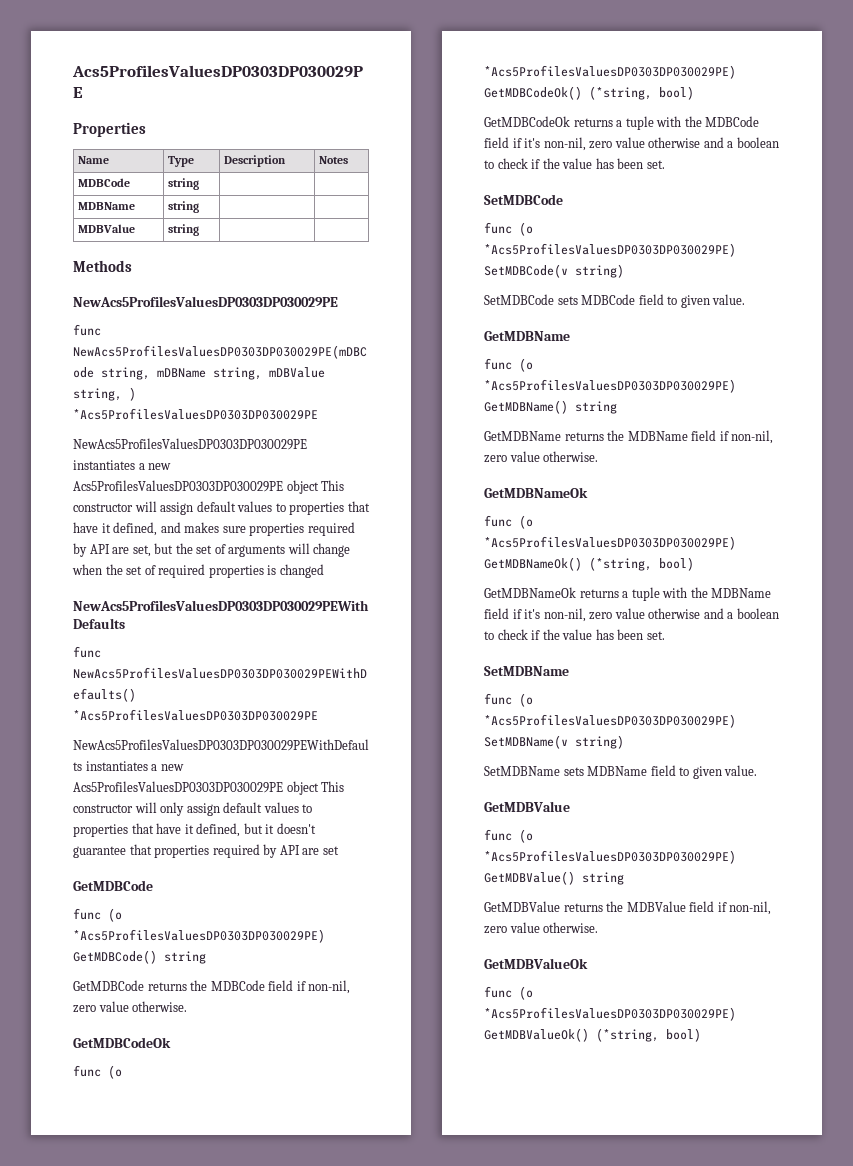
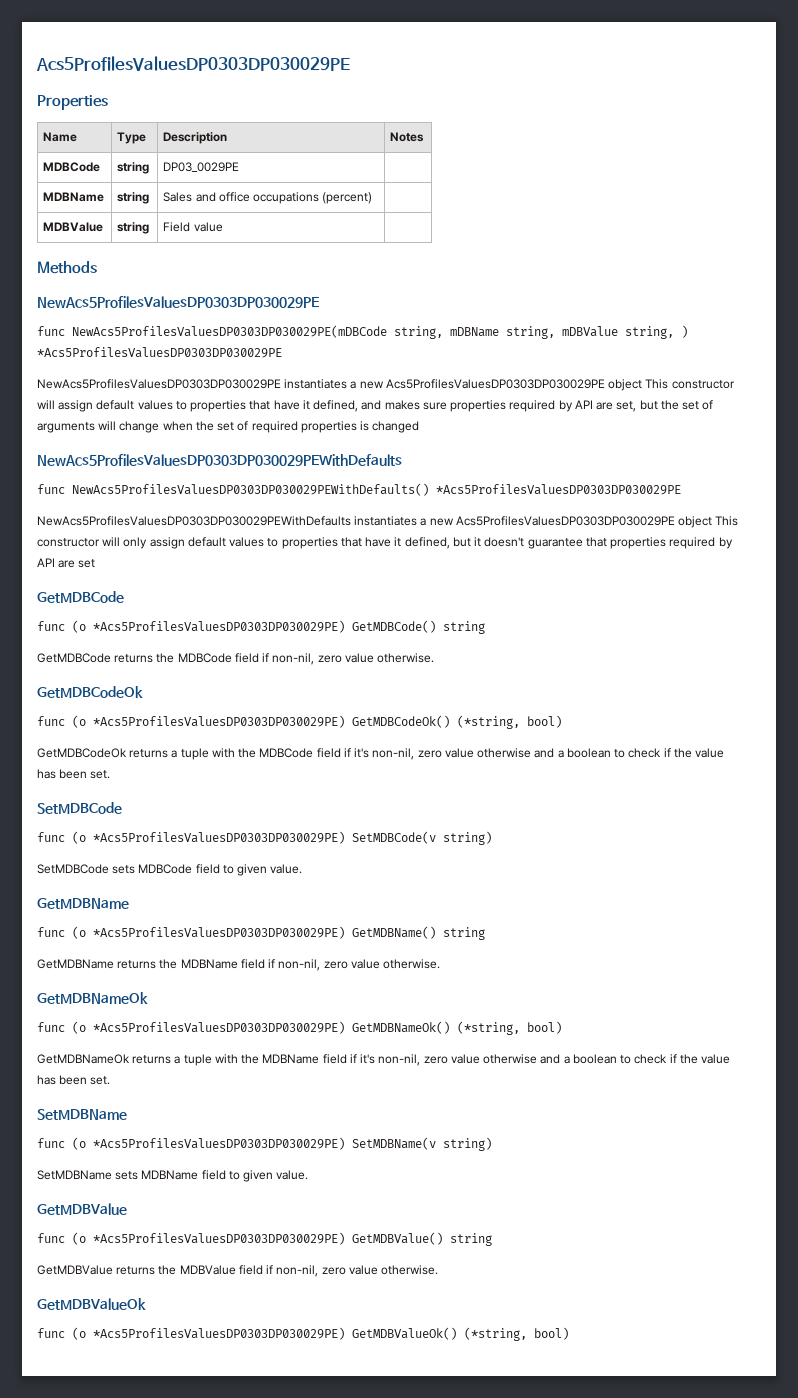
- MDBCode | string | |
+ MDBCode | string | DP03_0029PE |
- MDBName | string | |
+ MDBName | string | Sales and office occupations (percent) |
- MDBValue | string | |
+ MDBValue | string | Field value |

